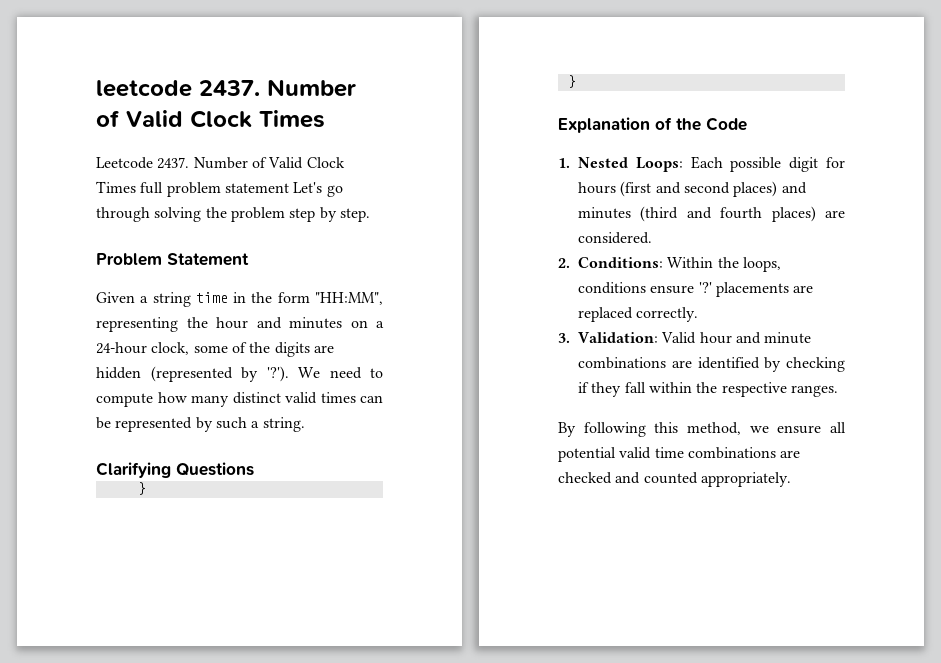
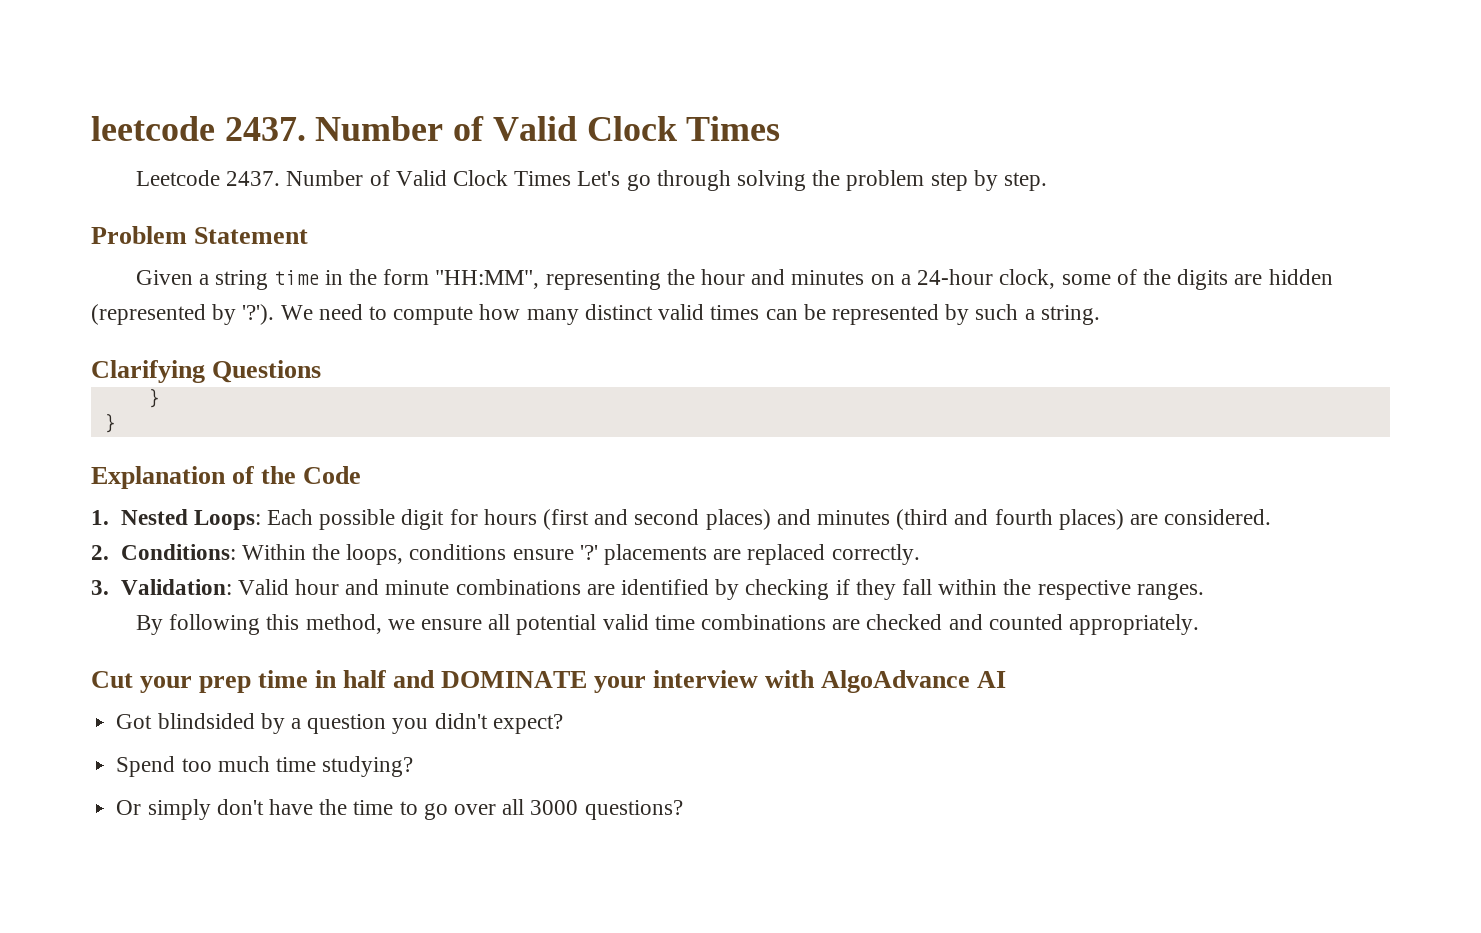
- Number of Valid Clock Times full problem statement Let's go through solving the problem step by step.
+ Number of Valid Clock Times Let's go through solving the problem step by step.
+ Cut your prep time in half and DOMINATE your interview with AlgoAdvance AI
+ Got blindsided by a question you didn't expect?
+ Spend too much time studying?
+ Or simply don't have the time to go over all 3000 questions?

